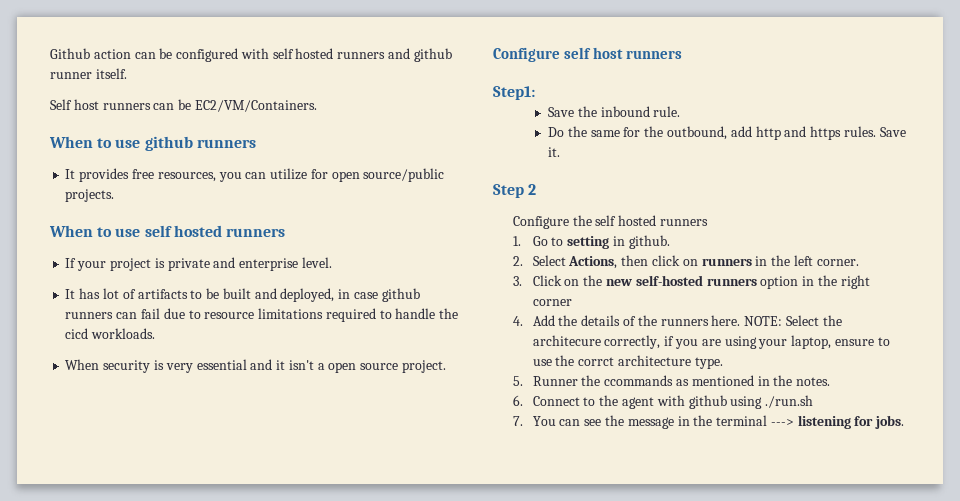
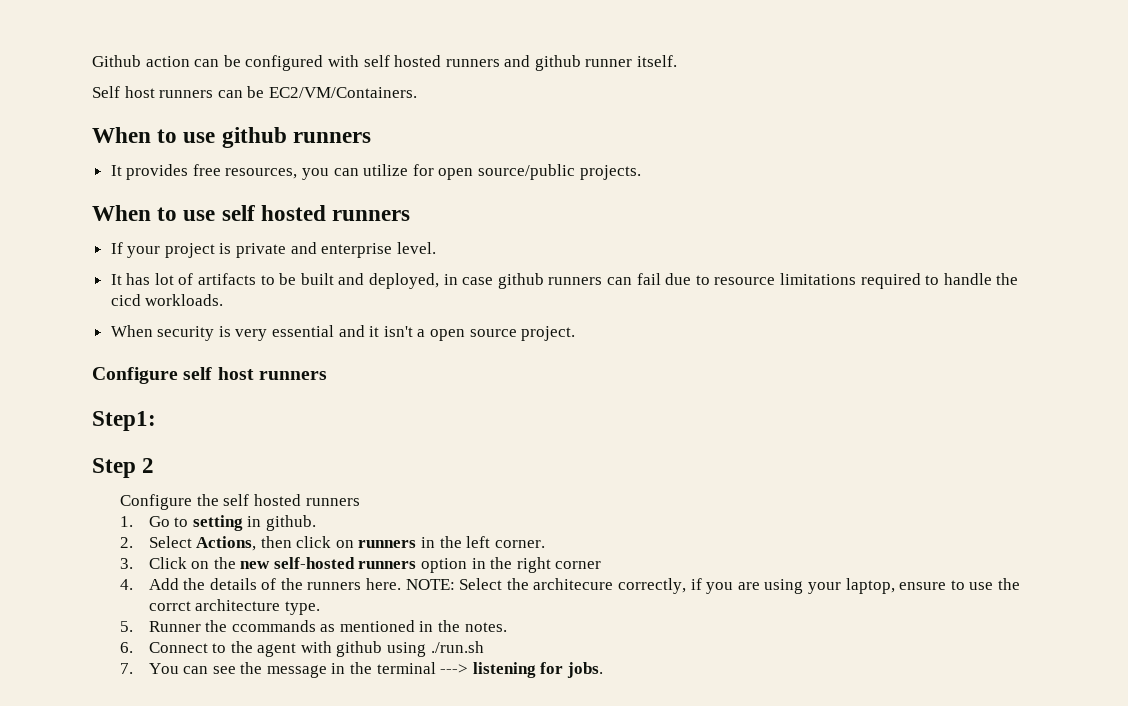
- Save the inbound rule.
- Do the same for the outbound, add http and https rules. Save it.

